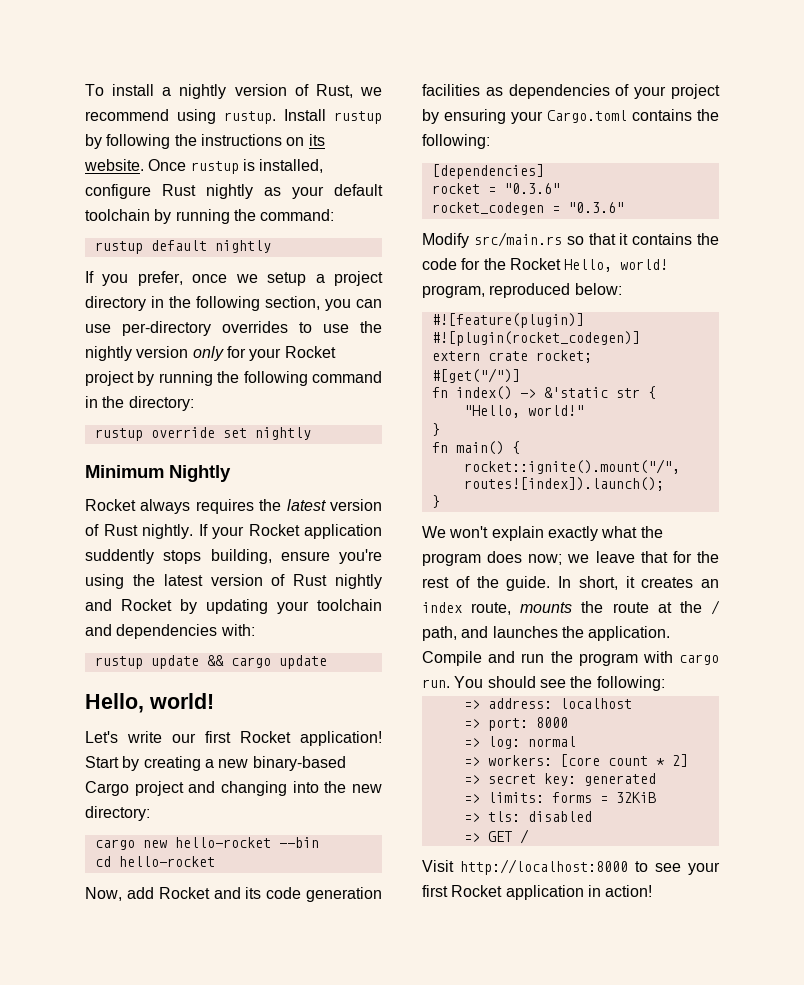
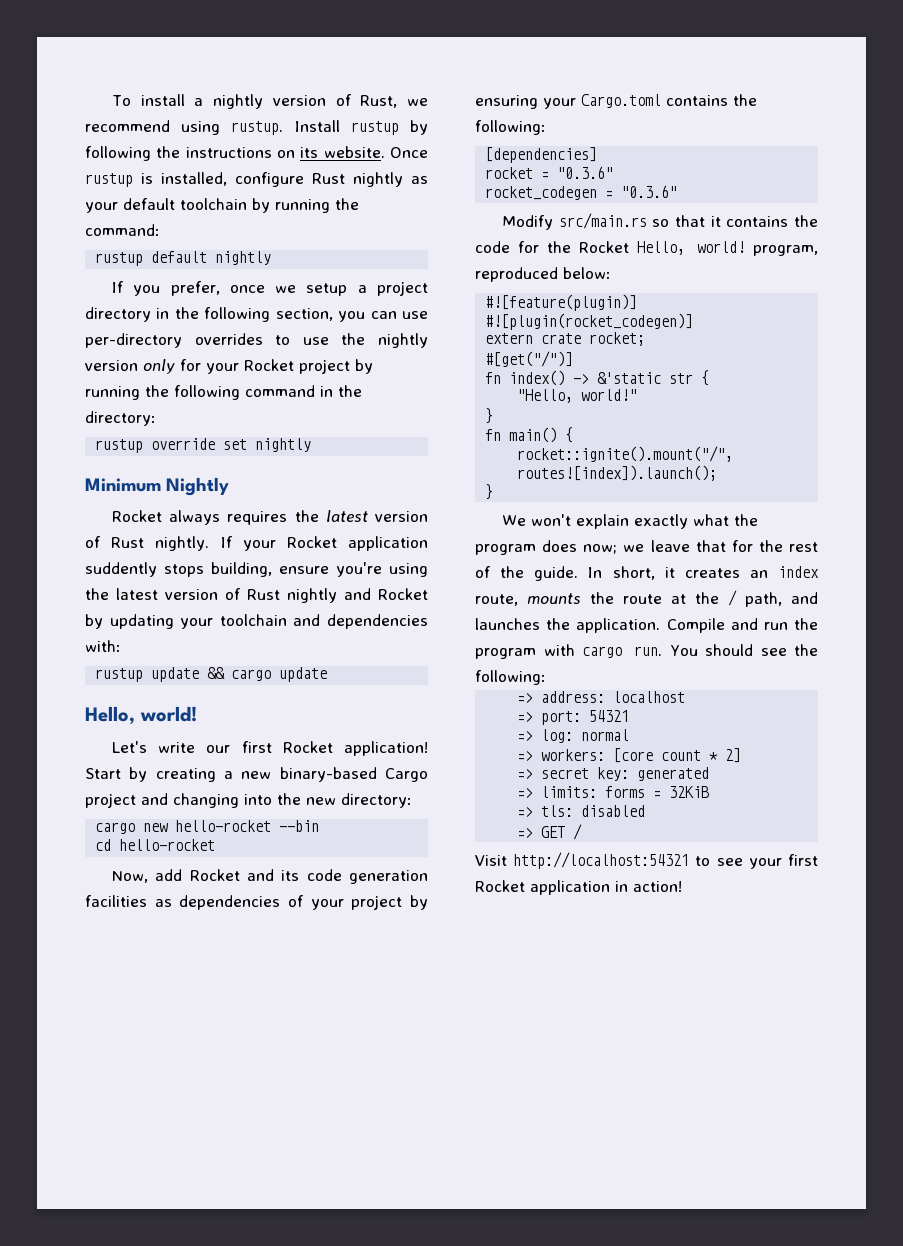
- => port: 8000
+ => port: 54321
- Visit http://localhost:8000 to see your first Rocket application in action!
+ Visit http://localhost:54321 to see your first Rocket application in action!

